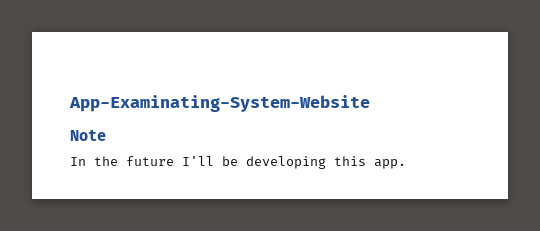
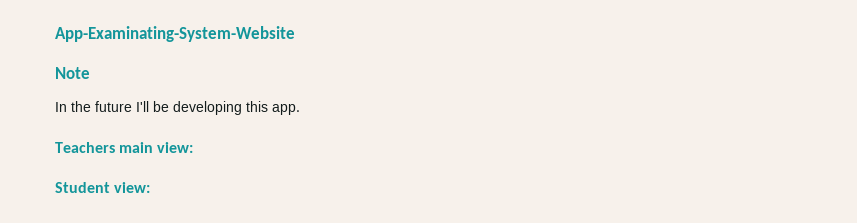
+ Teachers main view:
+ Student view:

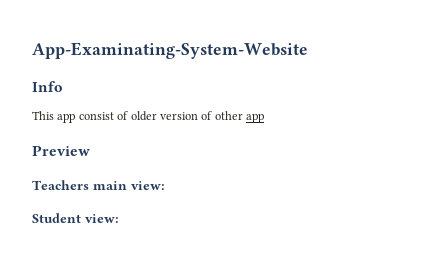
- Note
- In the future I'll be developing this app.
+ Info
+ This app consist of older version of other app
+ Preview

